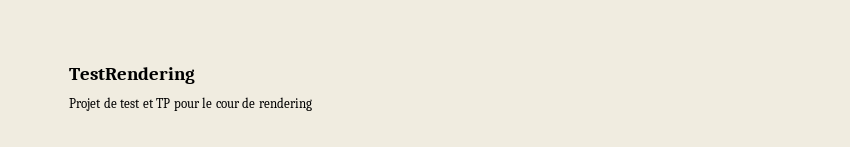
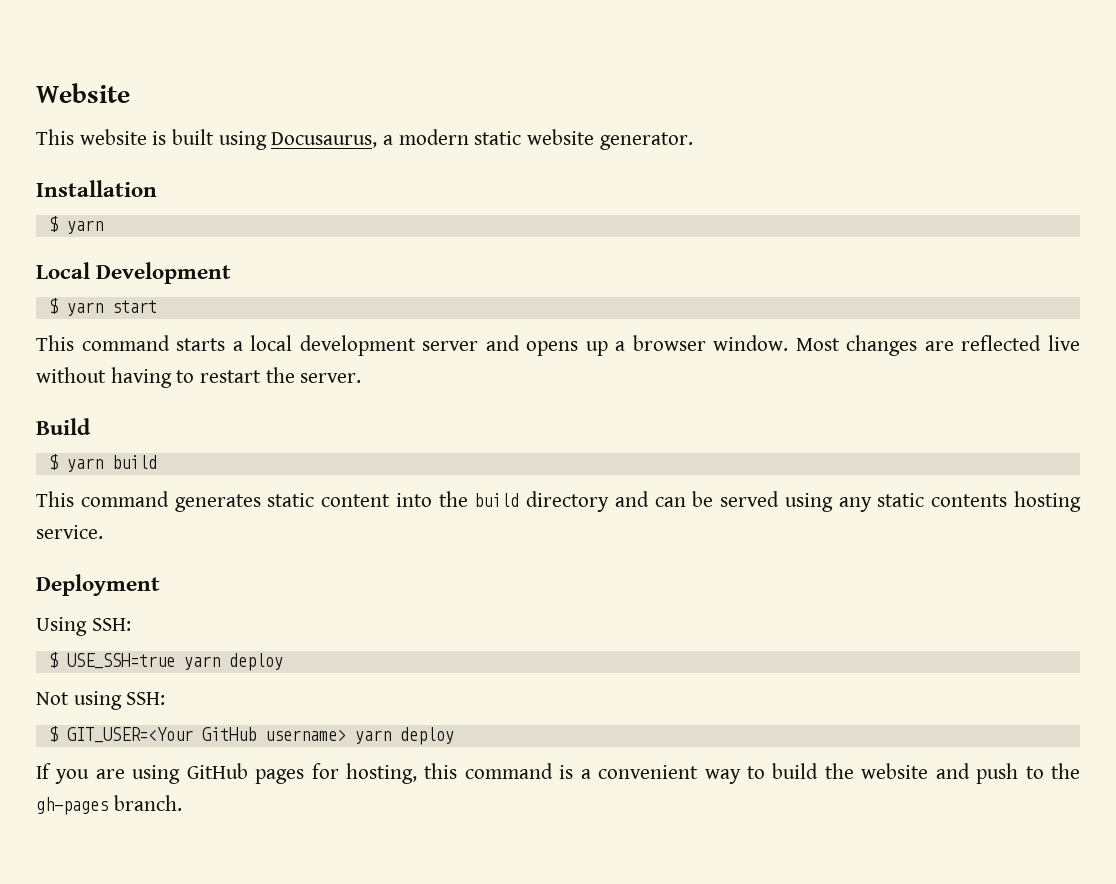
- TestRendering
- Projet de test et TP pour le cour de rendering
+ Website
+ This website is built using Docusaurus, a modern static website generator.
+ Installation
+ $ yarn
+ Local Development
+ $ yarn start
+ This command starts a local development server and opens up a browser window. Most changes are reflected live without having to restart the server.
+ Build
+ $ yarn build
+ This command generates static content into the build directory and can be served using any static contents hosting service.
+ Deployment
+ Using SSH:
+ $ USE_SSH=true yarn deploy
+ Not using SSH:
+ $ GIT_USER=<Your GitHub username> yarn deploy
+ If you are using GitHub pages for hosting, this command is a convenient way to build the website and push to the gh-pages branch.

